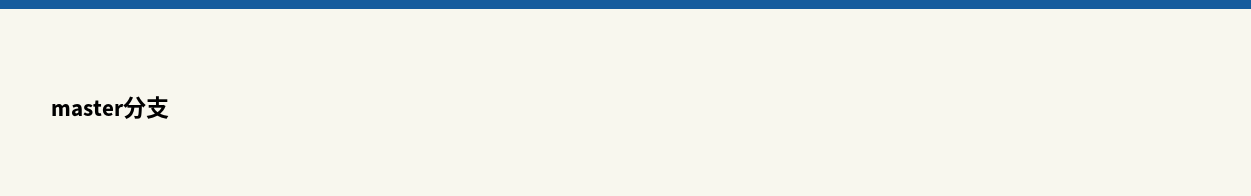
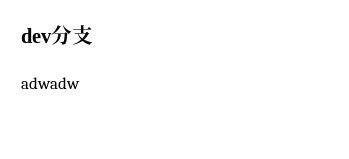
- master分支
+ dev分支
+ adwadw

